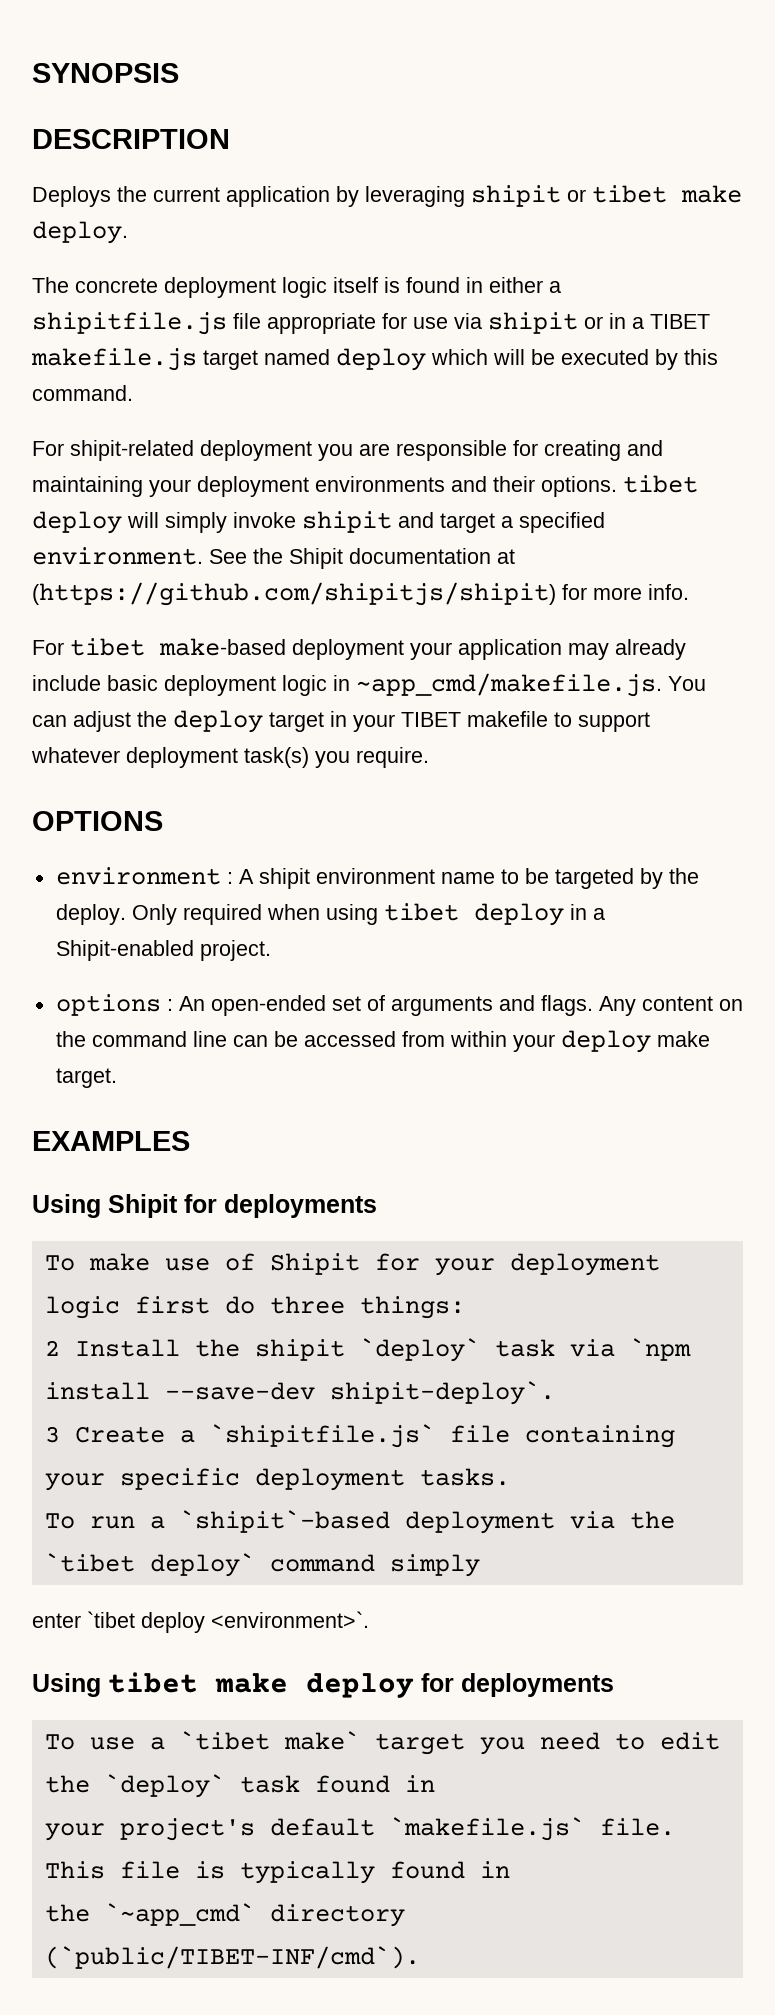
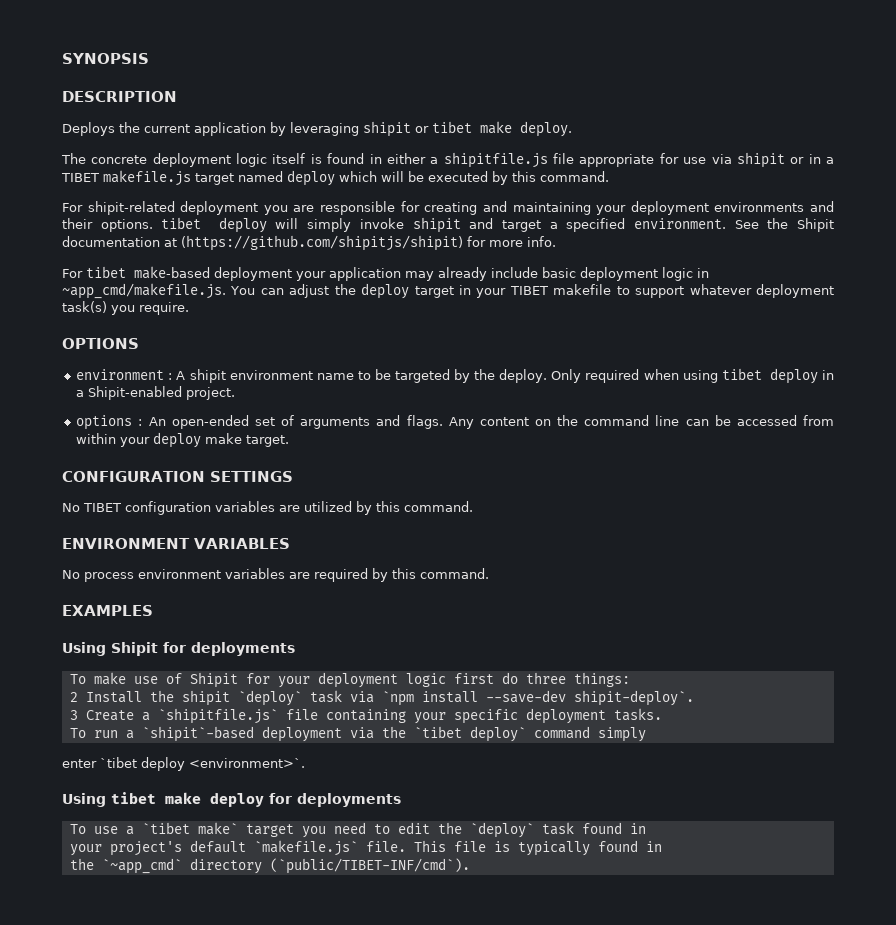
+ CONFIGURATION SETTINGS
+ No TIBET configuration variables are utilized by this command.
+ ENVIRONMENT VARIABLES
+ No process environment variables are required by this command.

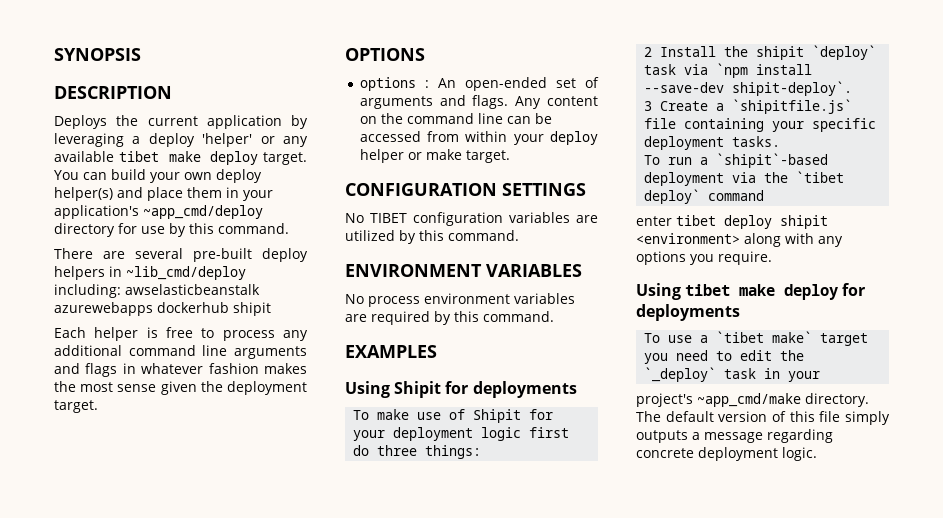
- Deploys the current application by leveraging shipit or tibet make deploy.
- The concrete deployment logic itself is found in either a shipitfile.js file appropriate for use via shipit or in a TIBET makefile.js target named deploy which will be executed by this command.
- For shipit-related deployment you are responsible for creating and maintaining your deployment environments and their options. tibet deploy will simply invoke shipit and target a specified environment. See the Shipit documentation at (https://github.com/shipitjs/shipit) for more info.
- For tibet make-based deployment your application may already include basic deployment logic in ~app_cmd/makefile.js. You can adjust the deploy target in your TIBET makefile to support whatever deployment task(s) you require.
+ Deploys the current application by leveraging a deploy 'helper' or any available tibet make deploy target. You can build your own deploy helper(s) and place them in your application's ~app_cmd/deploy directory for use by this command.
+ There are several pre-built deploy helpers in ~lib_cmd/deploy including: awselasticbeanstalk azurewebapps dockerhub shipit
+ Each helper is free to process any additional command line arguments and flags in whatever fashion makes the most sense given the deployment target.
  OPTIONS
- environment : A shipit environment name to be targeted by the deploy. Only required when using tibet deploy in a Shipit-enabled project.
- Any content on the command line can be accessed from within your deploy make target.
+ Any content on the command line can be accessed from within your deploy helper or make target.
- To run a `shipit`-based deployment via the `tibet deploy` command simply
+ To run a `shipit`-based deployment via the `tibet deploy` command
- enter `tibet deploy <environment>`.
+ enter tibet deploy shipit <environment> along with any options you require.
- To use a `tibet make` target you need to edit the `deploy` task found in
- your project's default `makefile.js` file. This file is typically found in
- the `~app_cmd` directory (`public/TIBET-INF/cmd`).
+ To use a `tibet make` target you need to edit the `_deploy` task in your
+ project's ~app_cmd/make directory. The default version of this file simply outputs a message regarding concrete deployment logic.

